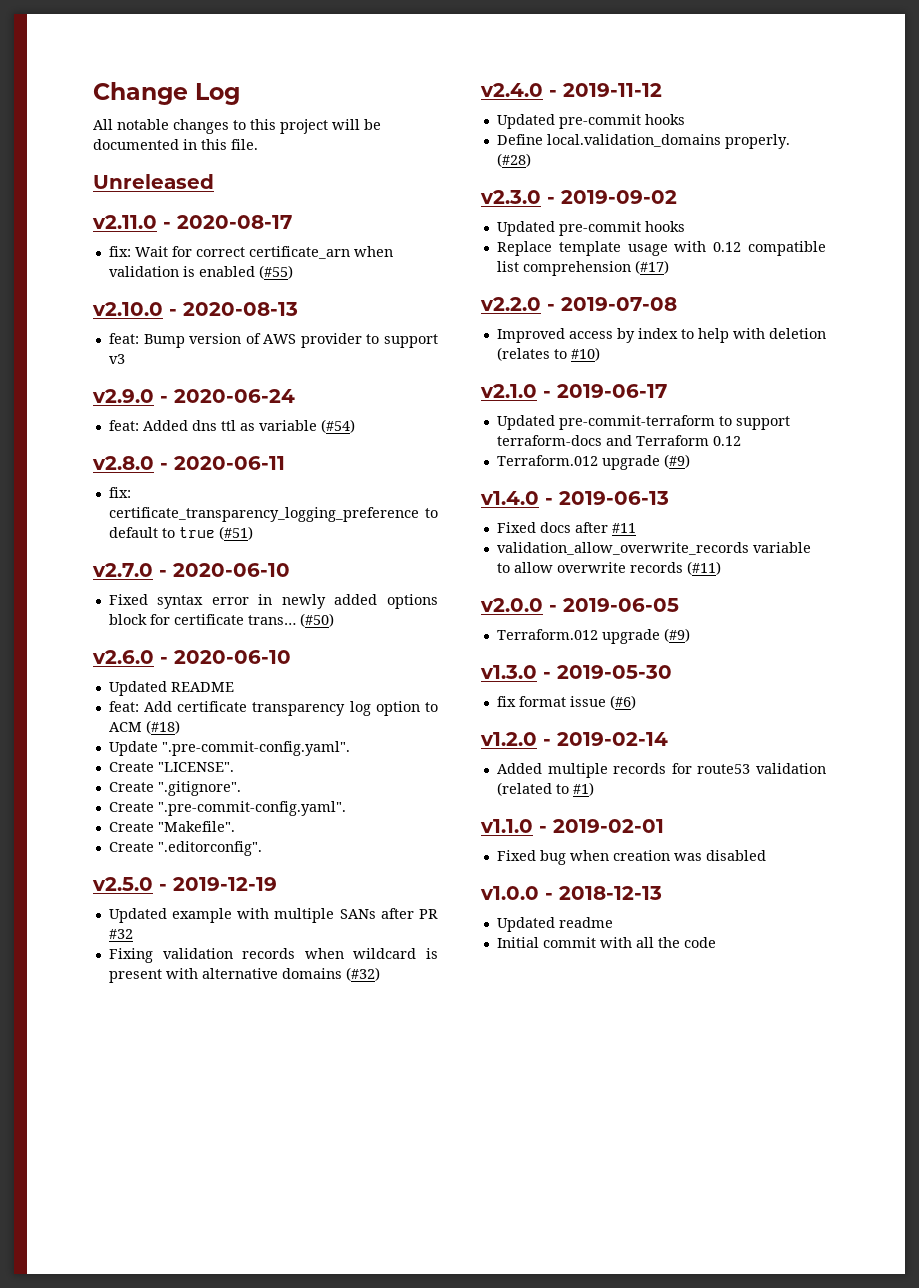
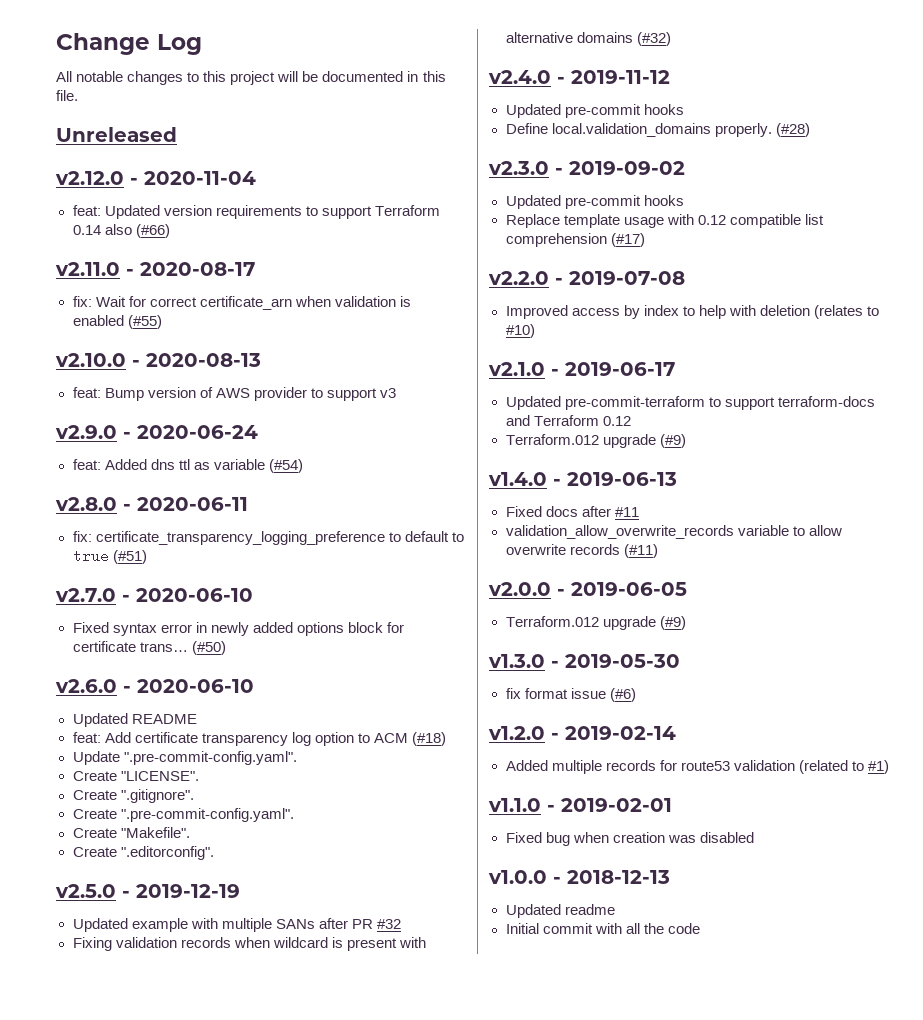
+ v2.12.0 - 2020-11-04
+ feat: Updated version requirements to support Terraform 0.14 also (#66)

